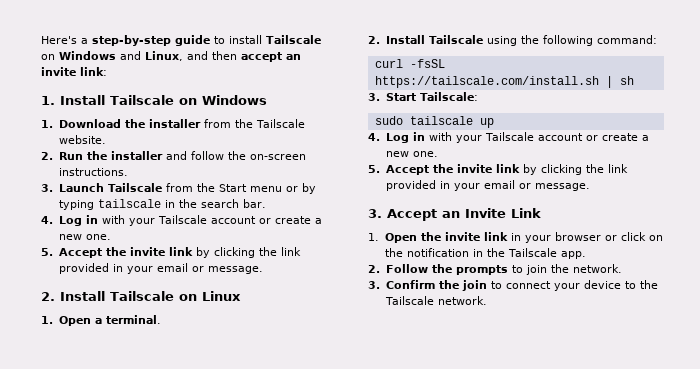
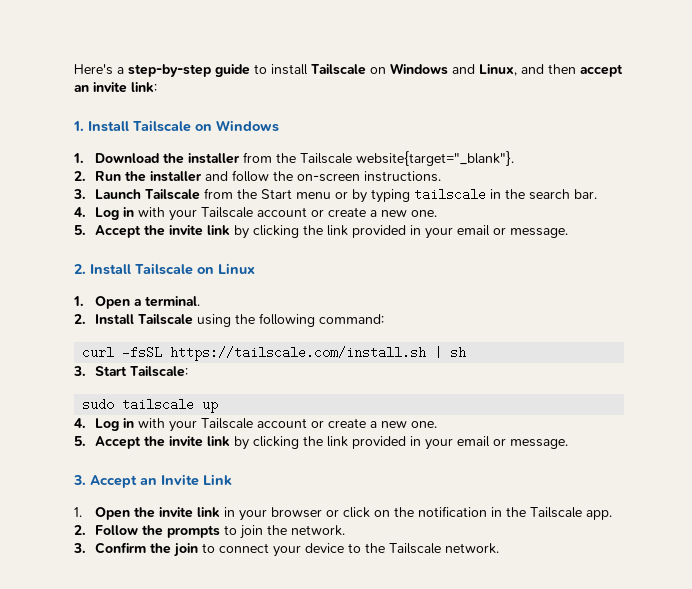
- 1. Download the installer from the Tailscale website.
+ 1. Download the installer from the Tailscale website{target="_blank"}.

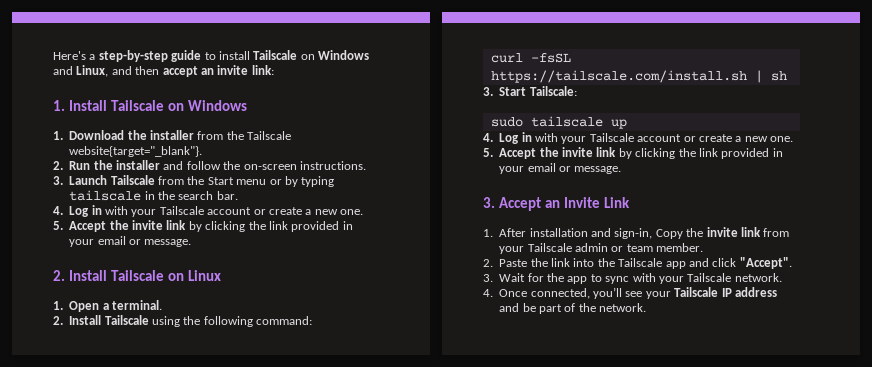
- 1. Open the invite link in your browser or click on the notification in the Tailscale app.
- 2. Follow the prompts to join the network.
- 3. Confirm the join to connect your device to the Tailscale network.
+ 1. After installation and sign-in, Copy the invite link from your Tailscale admin or team member.
+ 2. Paste the link into the Tailscale app and click "Accept".
+ 3. Wait for the app to sync with your Tailscale network.
+ 4. Once connected, you’ll see your Tailscale IP address and be part of the network.

